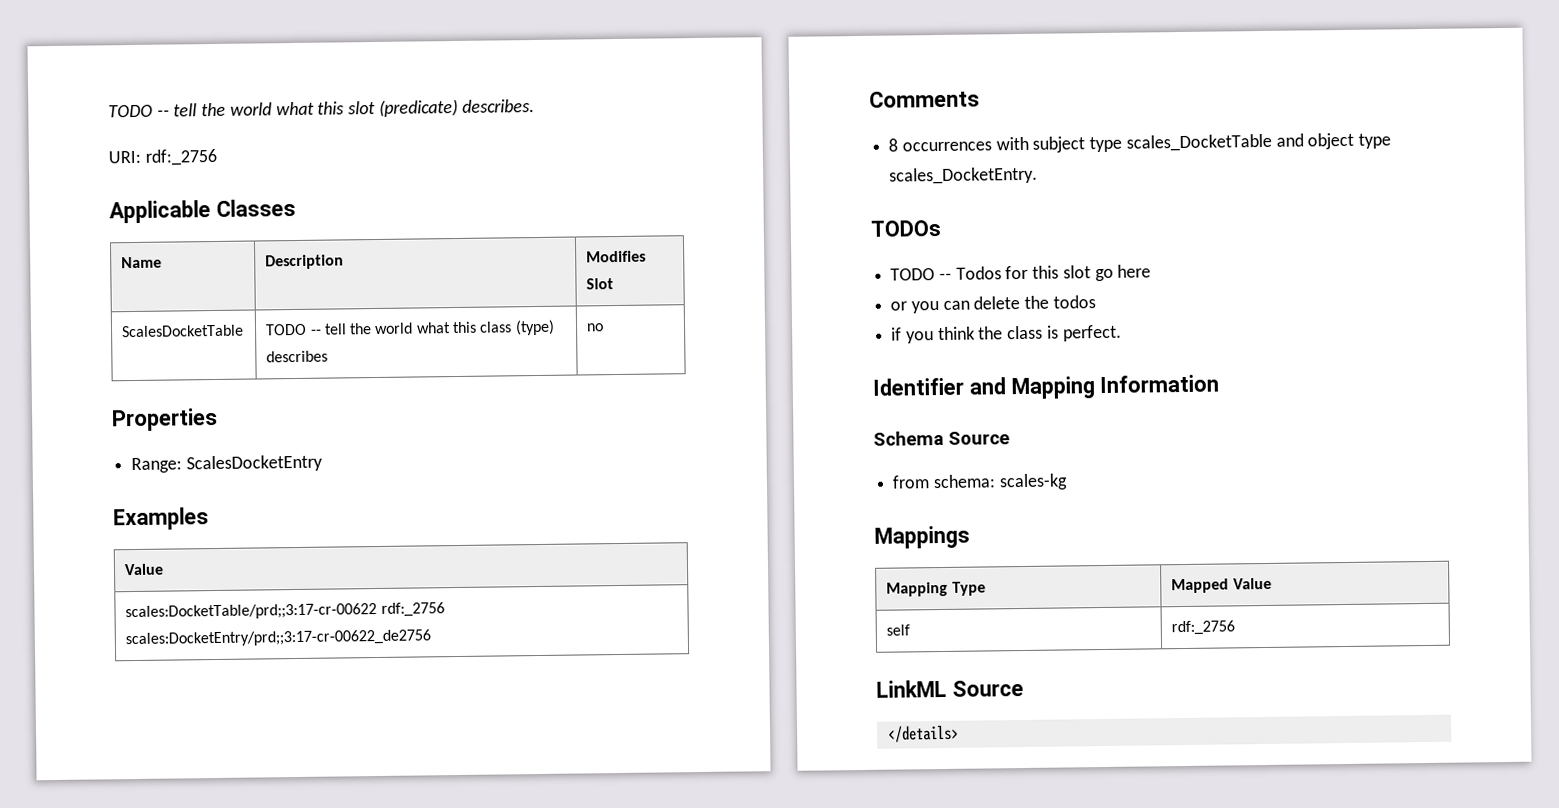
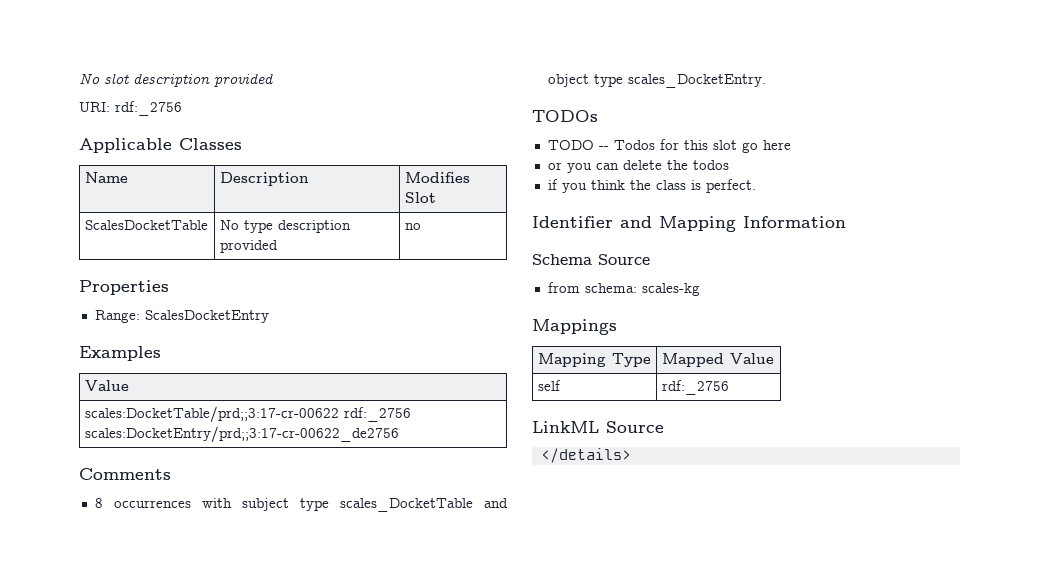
- TODO -- tell the world what this slot (predicate) describes.
+ No slot description provided
- ScalesDocketTable | TODO -- tell the world what this class (type) describes | no
+ ScalesDocketTable | No type description provided | no

